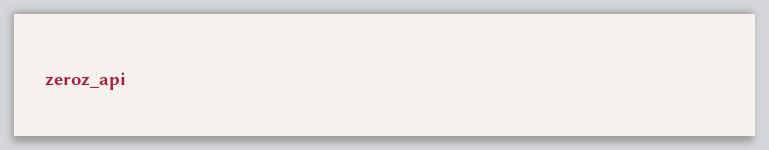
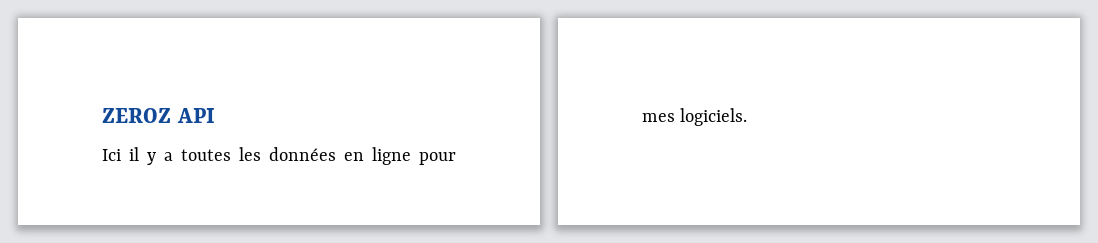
- zeroz_api
+ ZEROZ API
+ Ici il y a toutes les données en ligne pour mes logiciels.

